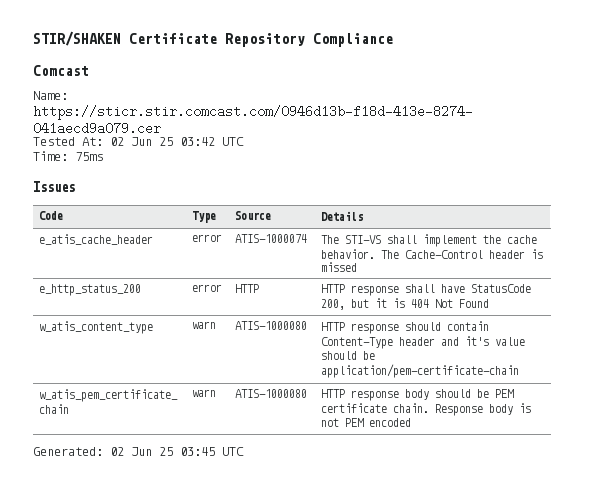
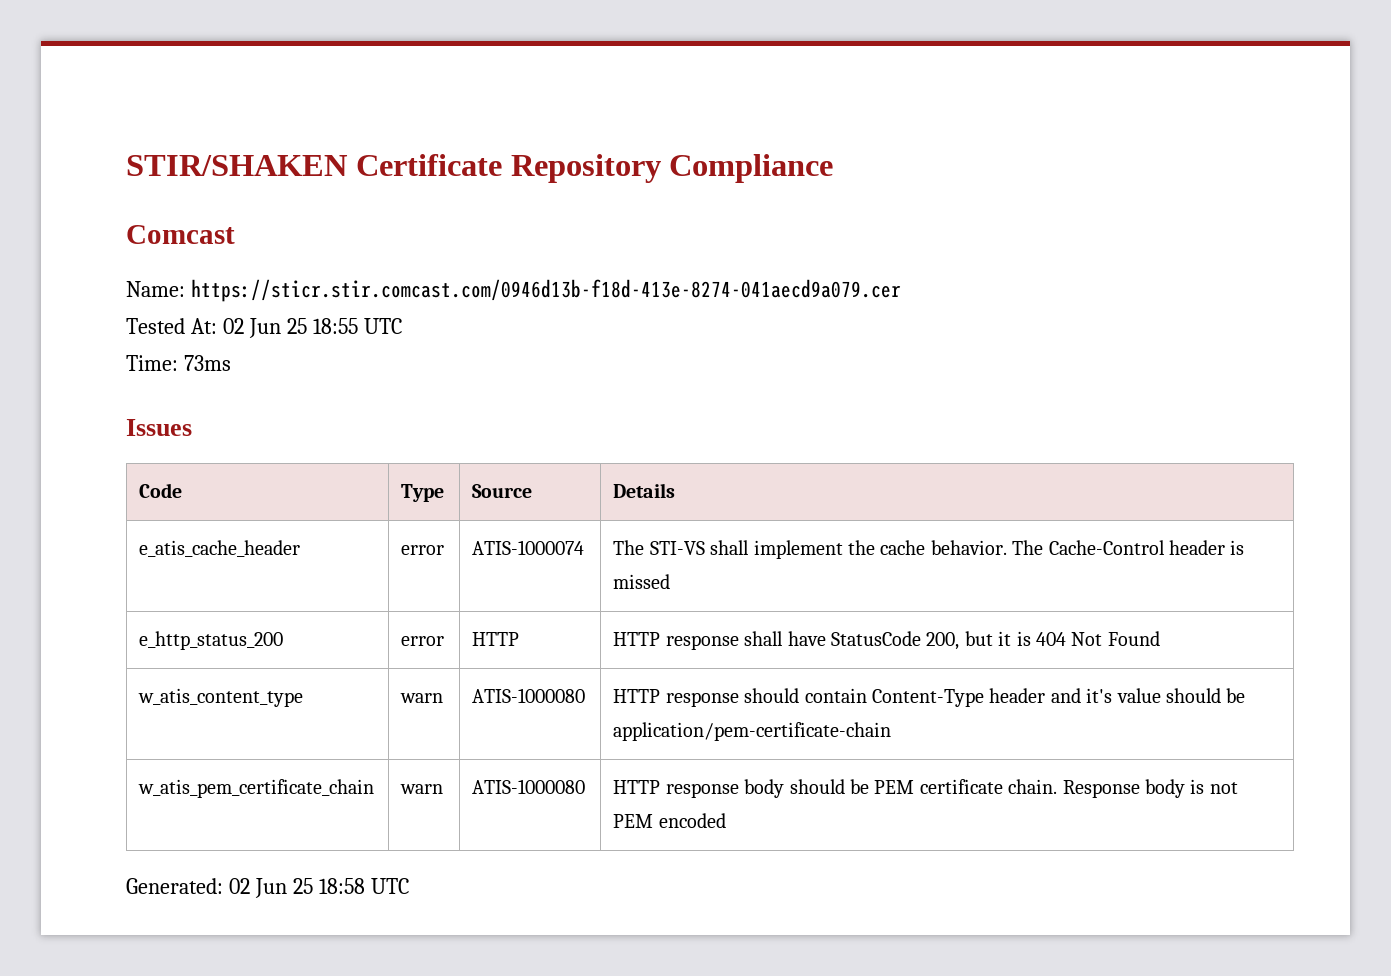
- Tested At: 02 Jun 25 03:42 UTC
+ Tested At: 02 Jun 25 18:55 UTC
- Time: 75ms
+ Time: 73ms
- Generated: 02 Jun 25 03:45 UTC
+ Generated: 02 Jun 25 18:58 UTC

